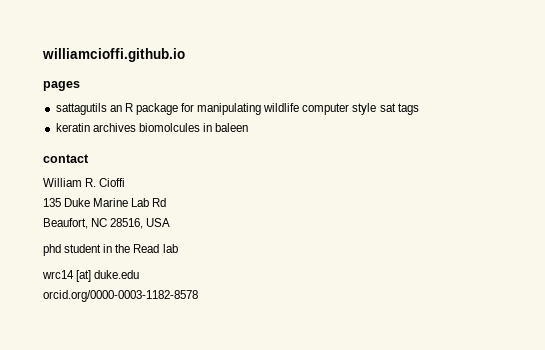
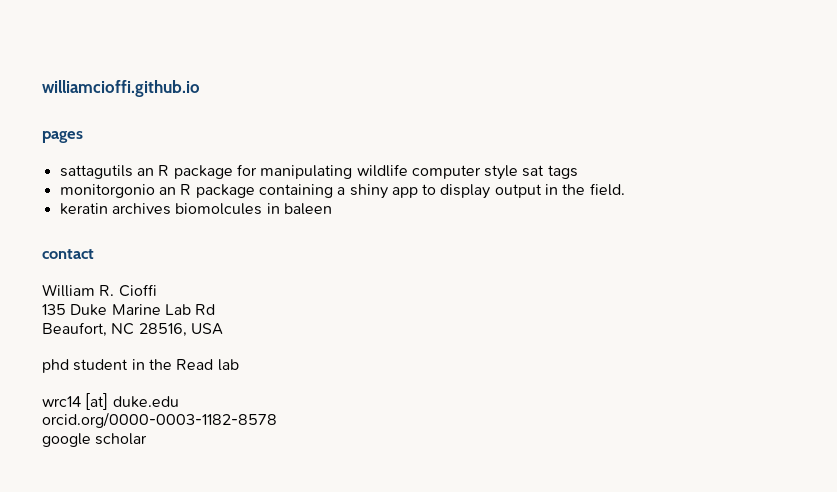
+ monitorgonio an R package containing a shiny app to display output in the field.
+ google scholar

